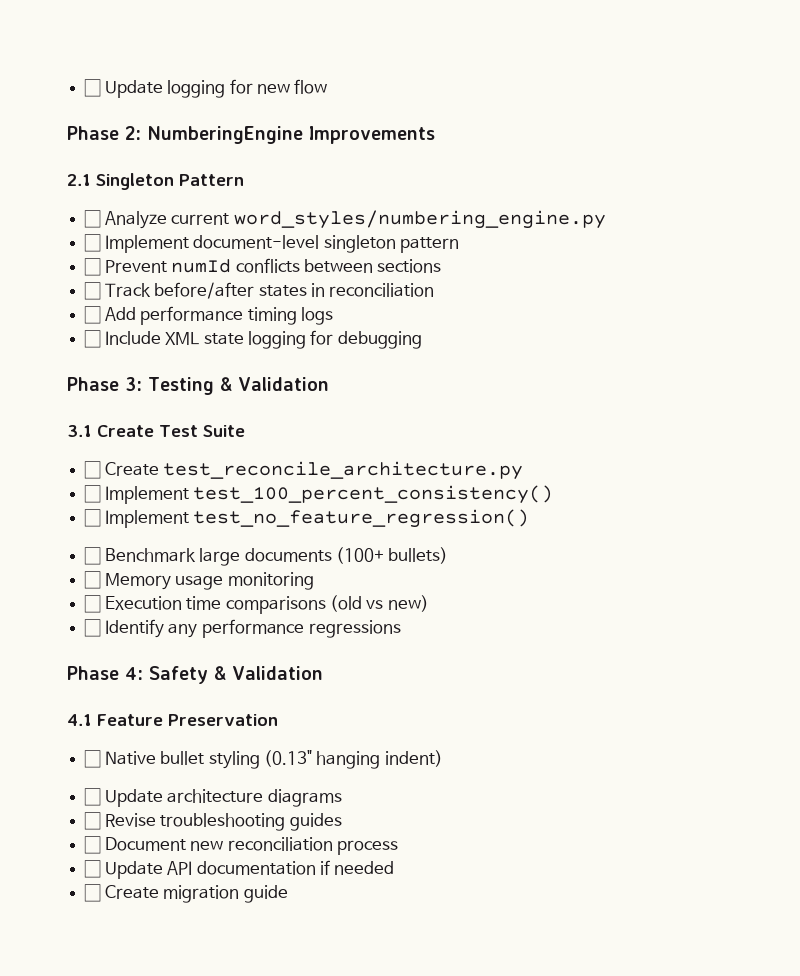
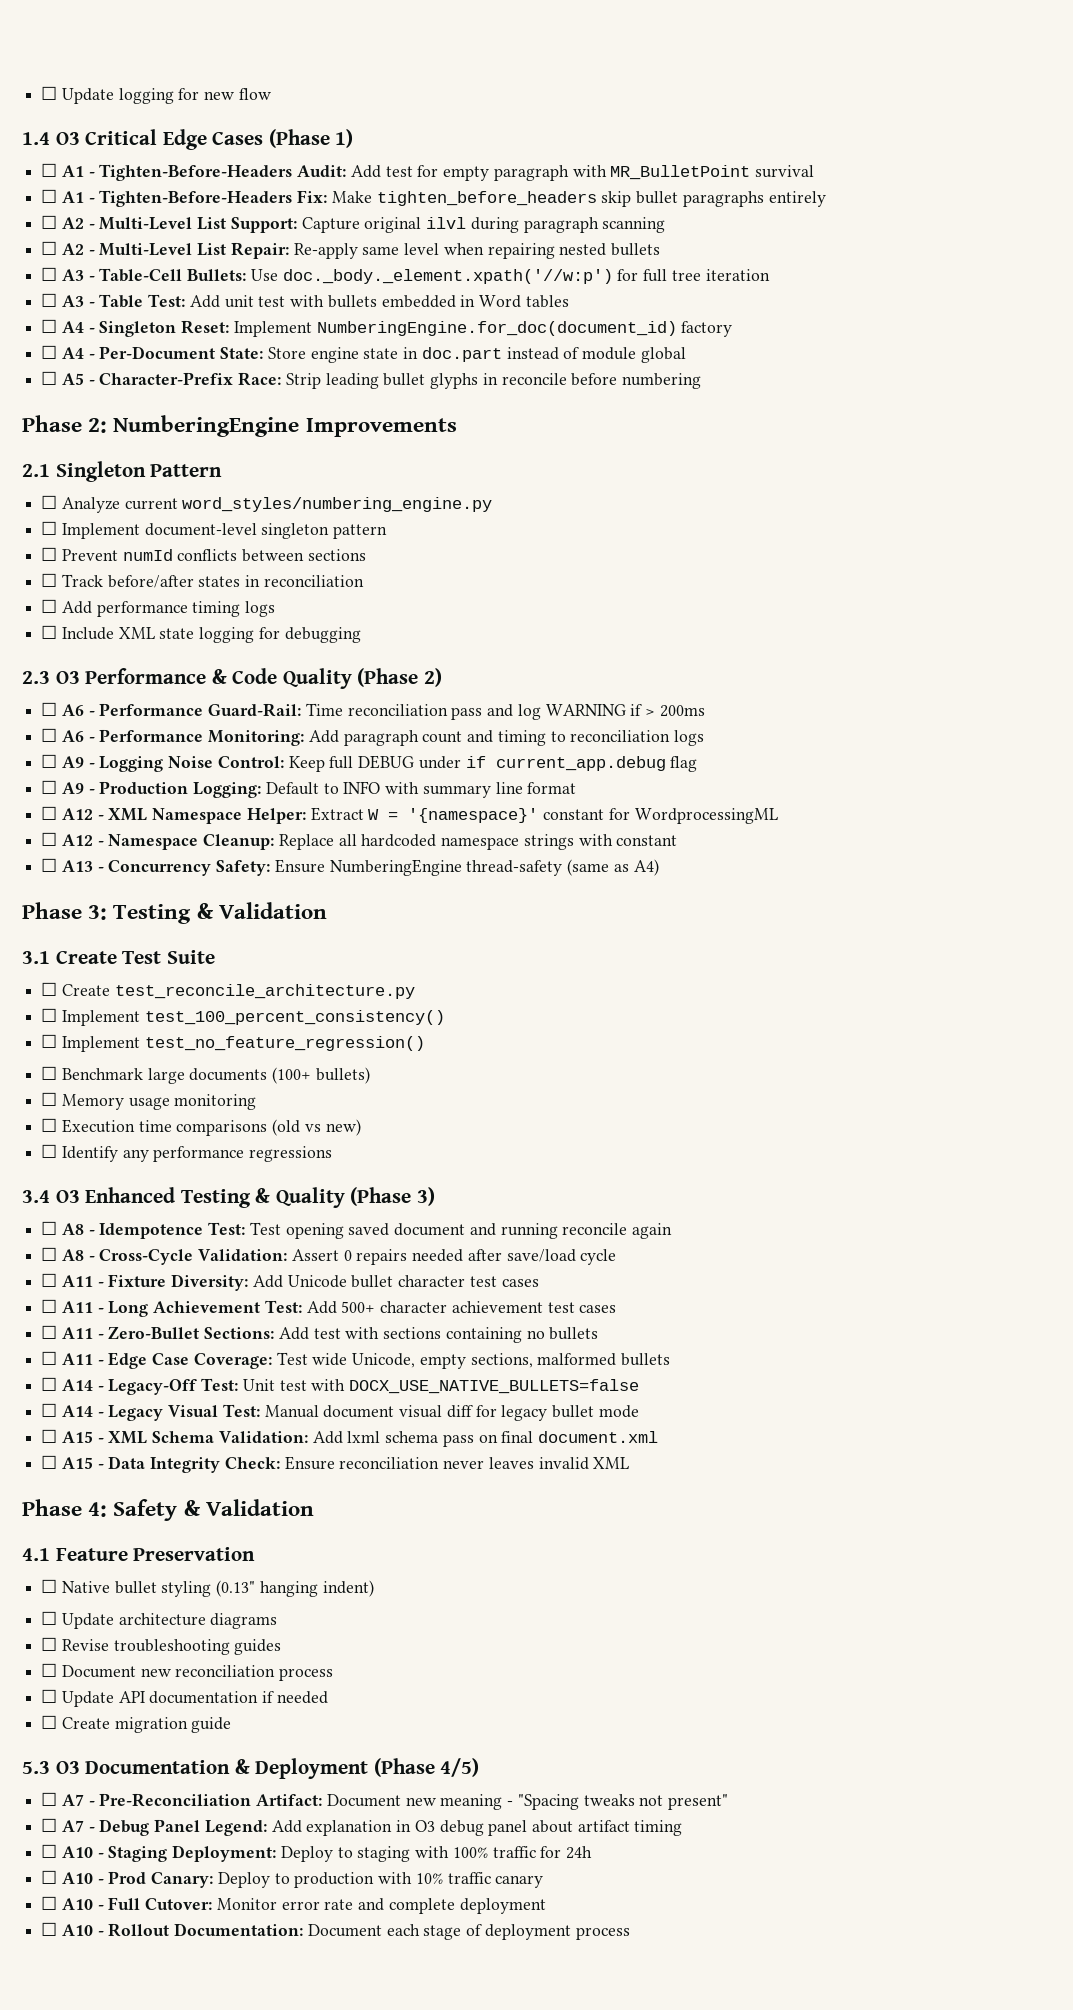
+ 1.4 O3 Critical Edge Cases (Phase 1)
+ ☐ A1 - Tighten-Before-Headers Audit: Add test for empty paragraph with MR_BulletPoint survival
+ ☐ A1 - Tighten-Before-Headers Fix: Make tighten_before_headers skip bullet paragraphs entirely
+ ☐ A2 - Multi-Level List Support: Capture original ilvl during paragraph scanning
+ ☐ A2 - Multi-Level List Repair: Re-apply same level when repairing nested bullets
+ ☐ A3 - Table-Cell Bullets: Use doc._body._element.xpath('//w:p') for full tree iteration
+ ☐ A3 - Table Test: Add unit test with bullets embedded in Word tables
+ ☐ A4 - Singleton Reset: Implement NumberingEngine.for_doc(document_id) factory
+ ☐ A4 - Per-Document State: Store engine state in doc.part instead of module global
+ ☐ A5 - Character-Prefix Race: Strip leading bullet glyphs in reconcile before numbering
+ 2.3 O3 Performance & Code Quality (Phase 2)
+ ☐ A6 - Performance Guard-Rail: Time reconciliation pass and log WARNING if > 200ms
+ ☐ A6 - Performance Monitoring: Add paragraph count and timing to reconciliation logs
+ ☐ A9 - Logging Noise Control: Keep full DEBUG under if current_app.debug flag
+ ☐ A9 - Production Logging: Default to INFO with summary line format
+ ☐ A12 - XML Namespace Helper: Extract W = '{namespace}' constant for WordprocessingML
+ ☐ A12 - Namespace Cleanup: Replace all hardcoded namespace strings with constant
+ ☐ A13 - Concurrency Safety: Ensure NumberingEngine thread-safety (same as A4)
+ 3.4 O3 Enhanced Testing & Quality (Phase 3)
+ ☐ A8 - Idempotence Test: Test opening saved document and running reconcile again
+ ☐ A8 - Cross-Cycle Validation: Assert 0 repairs needed after save/load cycle
+ ☐ A11 - Fixture Diversity: Add Unicode bullet character test cases
+ ☐ A11 - Long Achievement Test: Add 500+ character achievement test cases
+ ☐ A11 - Zero-Bullet Sections: Add test with sections containing no bullets
+ ☐ A11 - Edge Case Coverage: Test wide Unicode, empty sections, malformed bullets
+ ☐ A14 - Legacy-Off Test: Unit test with DOCX_USE_NATIVE_BULLETS=false
+ ☐ A14 - Legacy Visual Test: Manual document visual diff for legacy bullet mode
+ ☐ A15 - XML Schema Validation: Add lxml schema pass on final document.xml
+ ☐ A15 - Data Integrity Check: Ensure reconciliation never leaves invalid XML
+ 5.3 O3 Documentation & Deployment (Phase 4/5)
+ ☐ A7 - Pre-Reconciliation Artifact: Document new meaning - "Spacing tweaks not present"
+ ☐ A7 - Debug Panel Legend: Add explanation in O3 debug panel about artifact timing
+ ☐ A10 - Staging Deployment: Deploy to staging with 100% traffic for 24h
+ ☐ A10 - Prod Canary: Deploy to production with 10% traffic canary
+ ☐ A10 - Full Cutover: Monitor error rate and complete deployment
+ ☐ A10 - Rollout Documentation: Document each stage of deployment process

